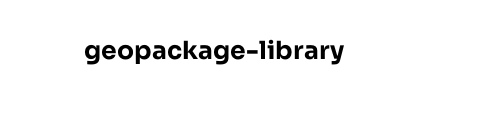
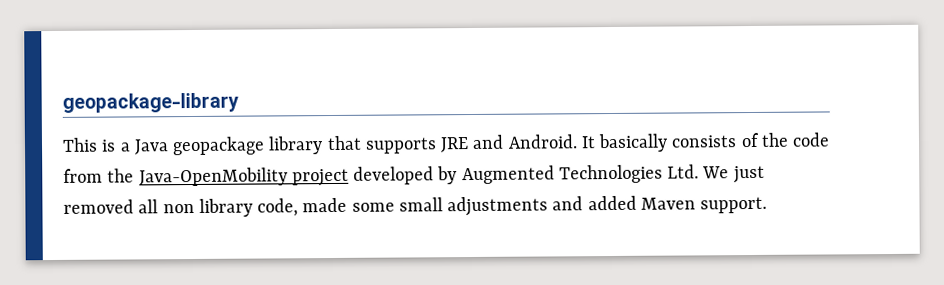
+ This is a Java geopackage library that supports JRE and Android. It basically consists of the code from the Java-OpenMobility project developed by Augmented Technologies Ltd. We just removed all non library code, made some small adjustments and added Maven support.

